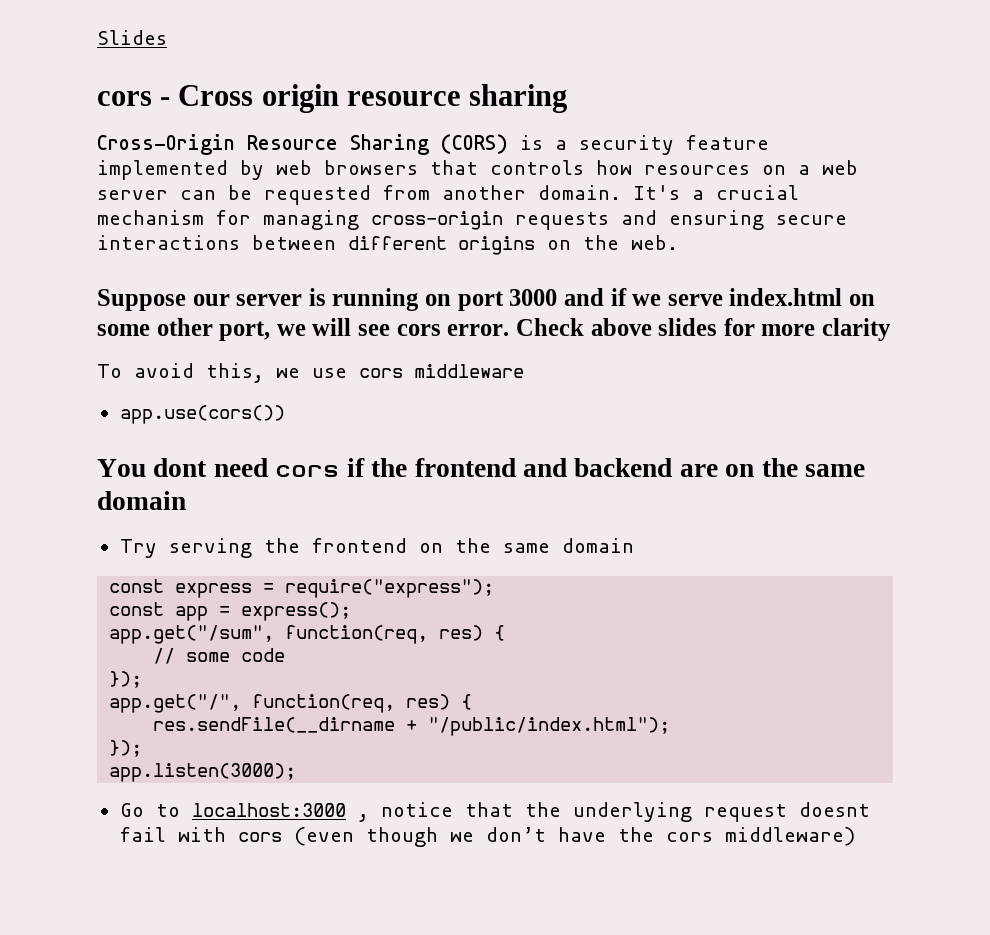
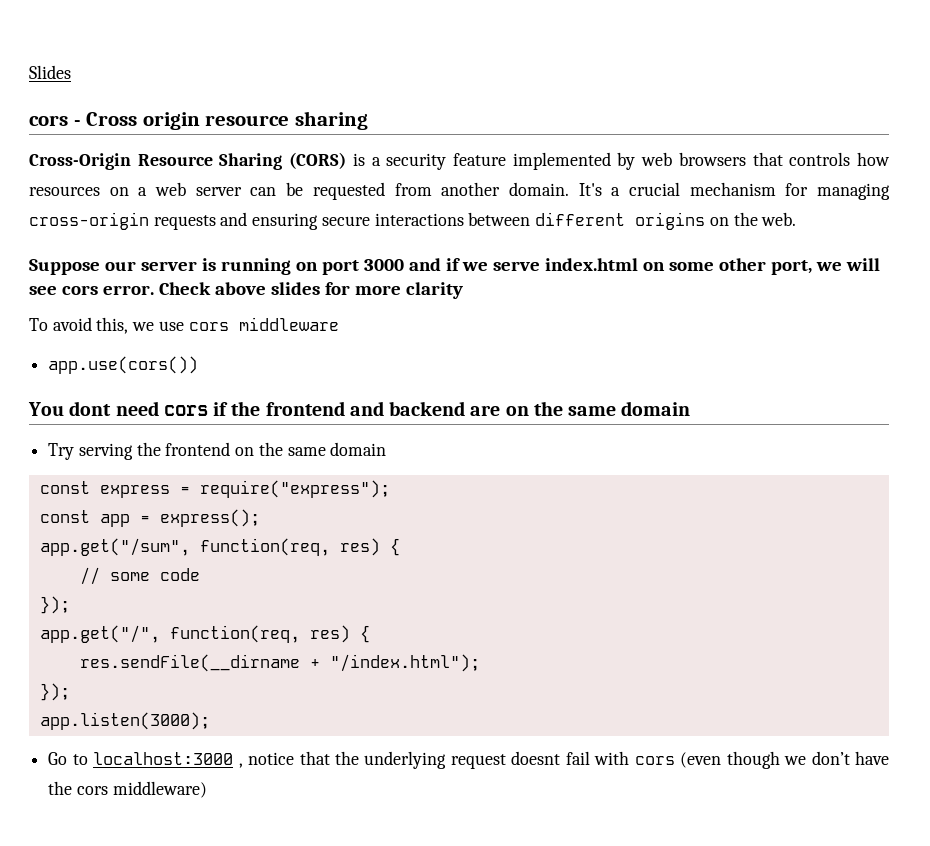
- res.sendFile(__dirname + "/public/index.html");
+ res.sendFile(__dirname + "/index.html");

